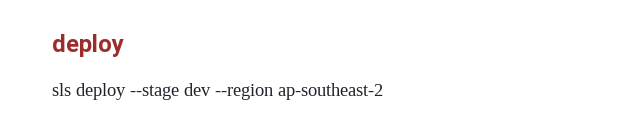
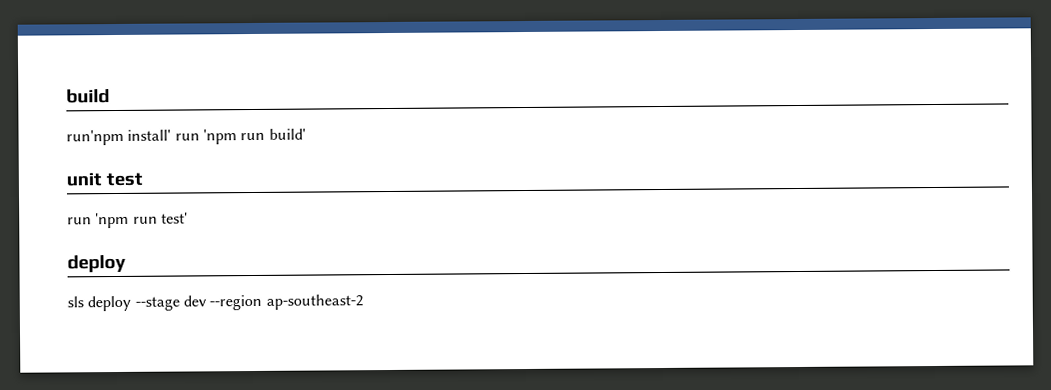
+ build
+ run'npm install' run 'npm run build'
+ unit test
+ run 'npm run test'

